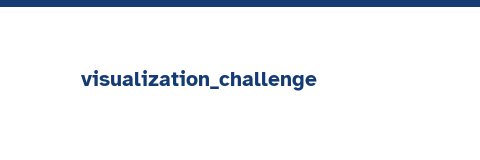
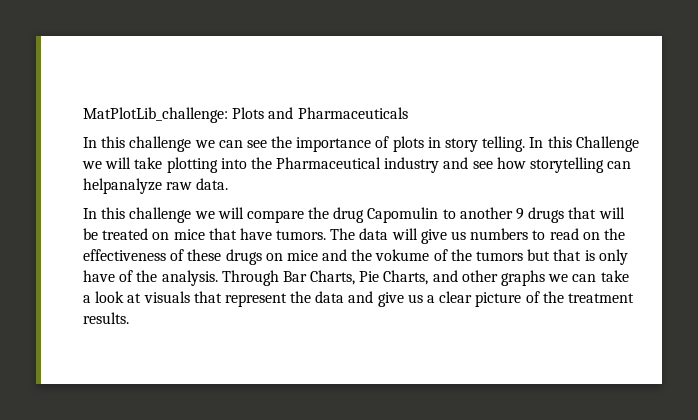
- visualization_challenge
+ MatPlotLib_challenge: Plots and Pharmaceuticals
+ In this challenge we can see the importance of plots in story telling. In this Challenge we will take plotting into the Pharmaceutical industry and see how storytelling can helpanalyze raw data.
+ In this challenge we will compare the drug Capomulin to another 9 drugs that will be treated on mice that have tumors. The data will give us numbers to read on the effectiveness of these drugs on mice and the vokume of the tumors but that is only have of the analysis. Through Bar Charts, Pie Charts, and other graphs we can take a look at visuals that represent the data and give us a clear picture of the treatment results.

